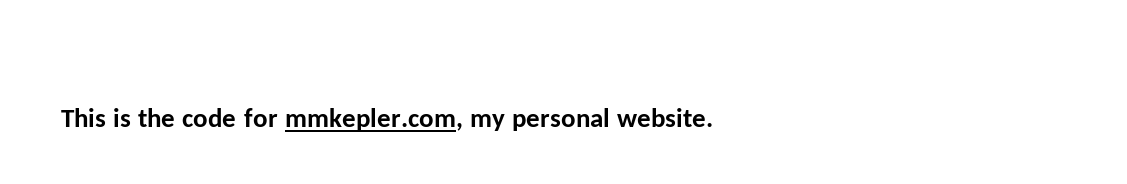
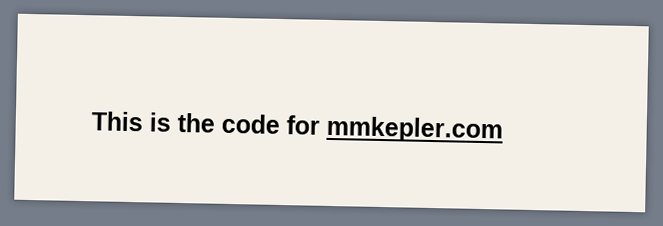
- This is the code for mmkepler.com, my personal website.
+ This is the code for mmkepler.com

